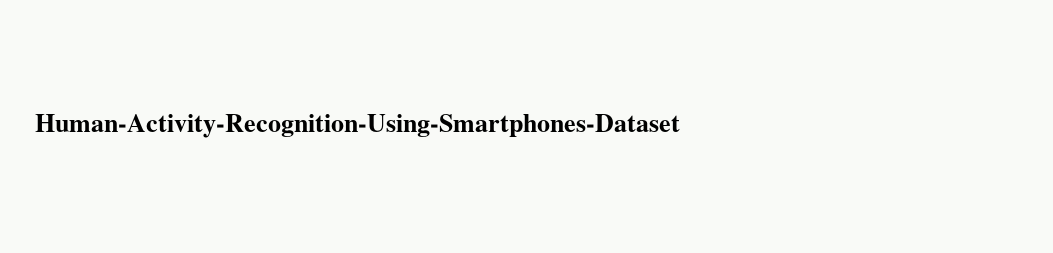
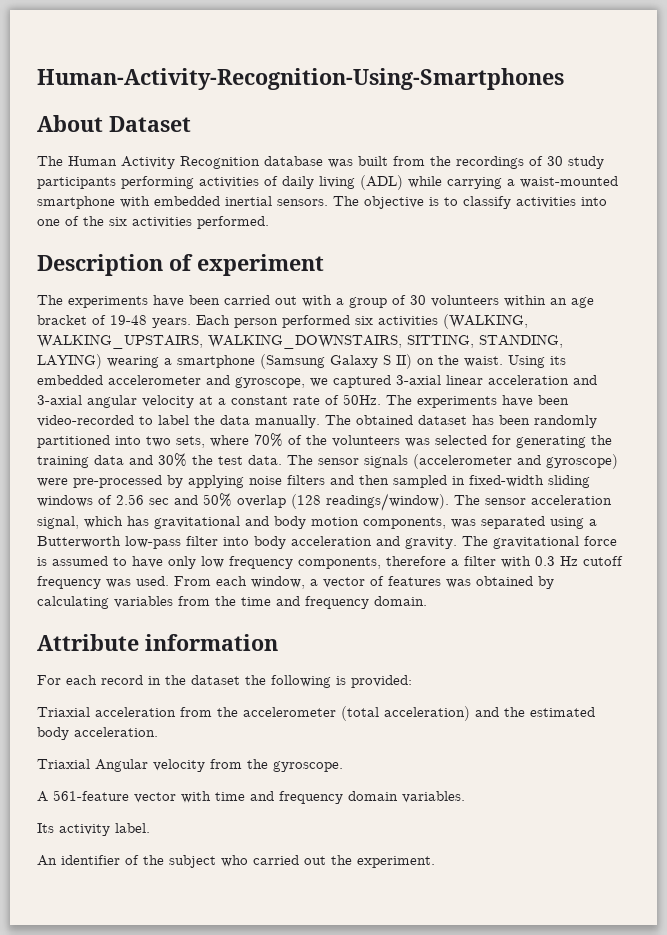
- Human-Activity-Recognition-Using-Smartphones-Dataset
+ Human-Activity-Recognition-Using-Smartphones
+ About Dataset
+ The Human Activity Recognition database was built from the recordings of 30 study participants performing activities of daily living (ADL) while carrying a waist-mounted smartphone with embedded inertial sensors. The objective is to classify activities into one of the six activities performed.
+ Description of experiment
+ The experiments have been carried out with a group of 30 volunteers within an age bracket of 19-48 years. Each person performed six activities (WALKING, WALKING_UPSTAIRS, WALKING_DOWNSTAIRS, SITTING, STANDING, LAYING) wearing a smartphone (Samsung Galaxy S II) on the waist. Using its embedded accelerometer and gyroscope, we captured 3-axial linear acceleration and 3-axial angular velocity at a constant rate of 50Hz. The experiments have been video-recorded to label the data manually. The obtained dataset has been randomly partitioned into two sets, where 70% of the volunteers was selected for generating the training data and 30% the test data. The sensor signals (accelerometer and gyroscope) were pre-processed by applying noise filters and then sampled in fixed-width sliding windows of 2.56 sec and 50% overlap (128 readings/window). The sensor acceleration signal, which has gravitational and body motion components, was separated using a Butterworth low-pass filter into body acceleration and gravity. The gravitational force is assumed to have only low frequency components, therefore a filter with 0.3 Hz cutoff frequency was used. From each window, a vector of features was obtained by calculating variables from the time and frequency domain.
+ Attribute information
+ For each record in the dataset the following is provided:
+ Triaxial acceleration from the accelerometer (total acceleration) and the estimated body acceleration.
+ Triaxial Angular velocity from the gyroscope.
+ A 561-feature vector with time and frequency domain variables.
+ Its activity label.
+ An identifier of the subject who carried out the experiment.

